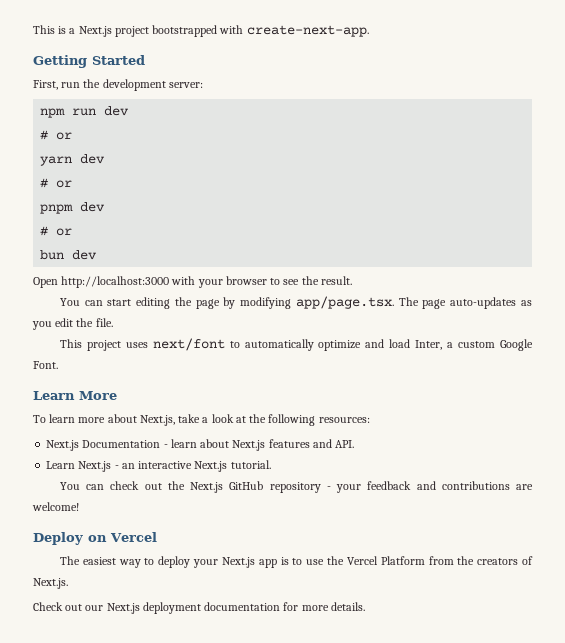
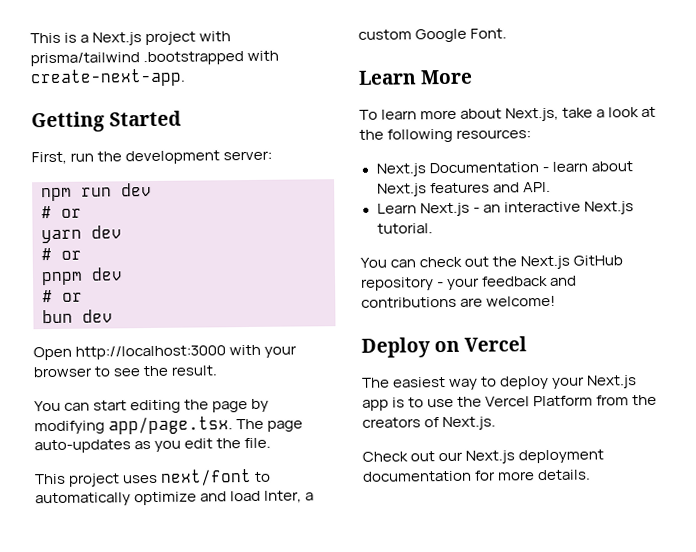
- This is a Next.js project bootstrapped with create-next-app.
+ This is a Next.js project with prisma/tailwind .bootstrapped with create-next-app.

